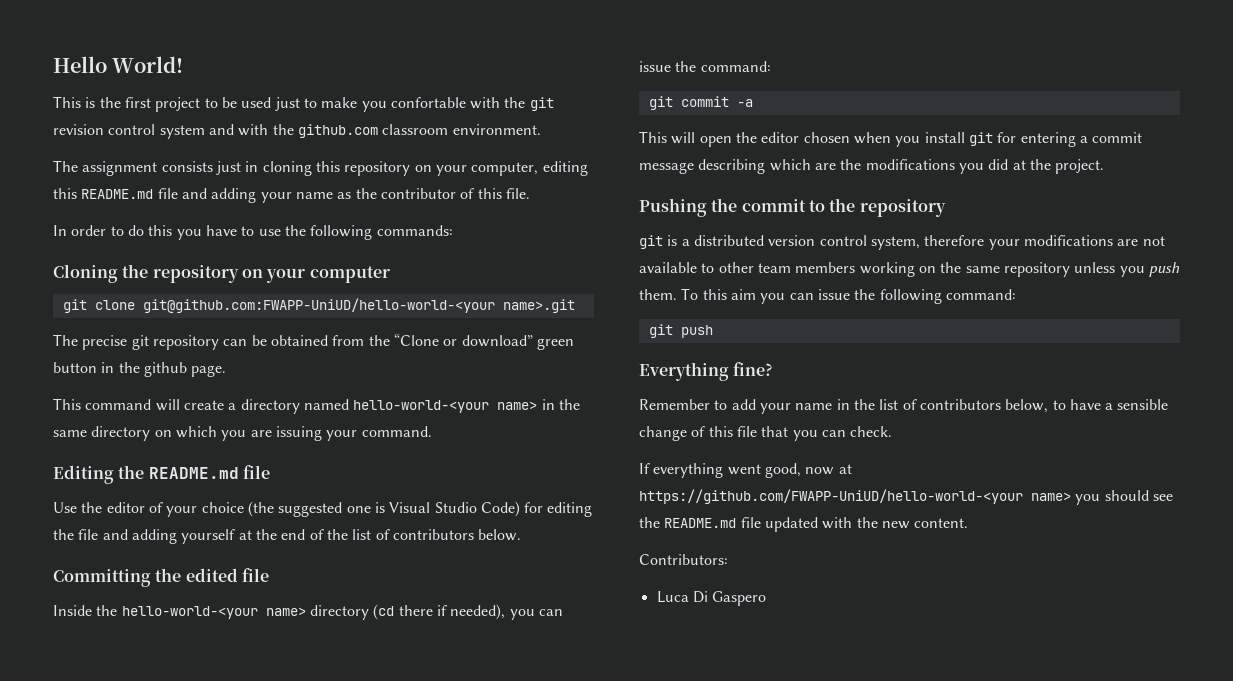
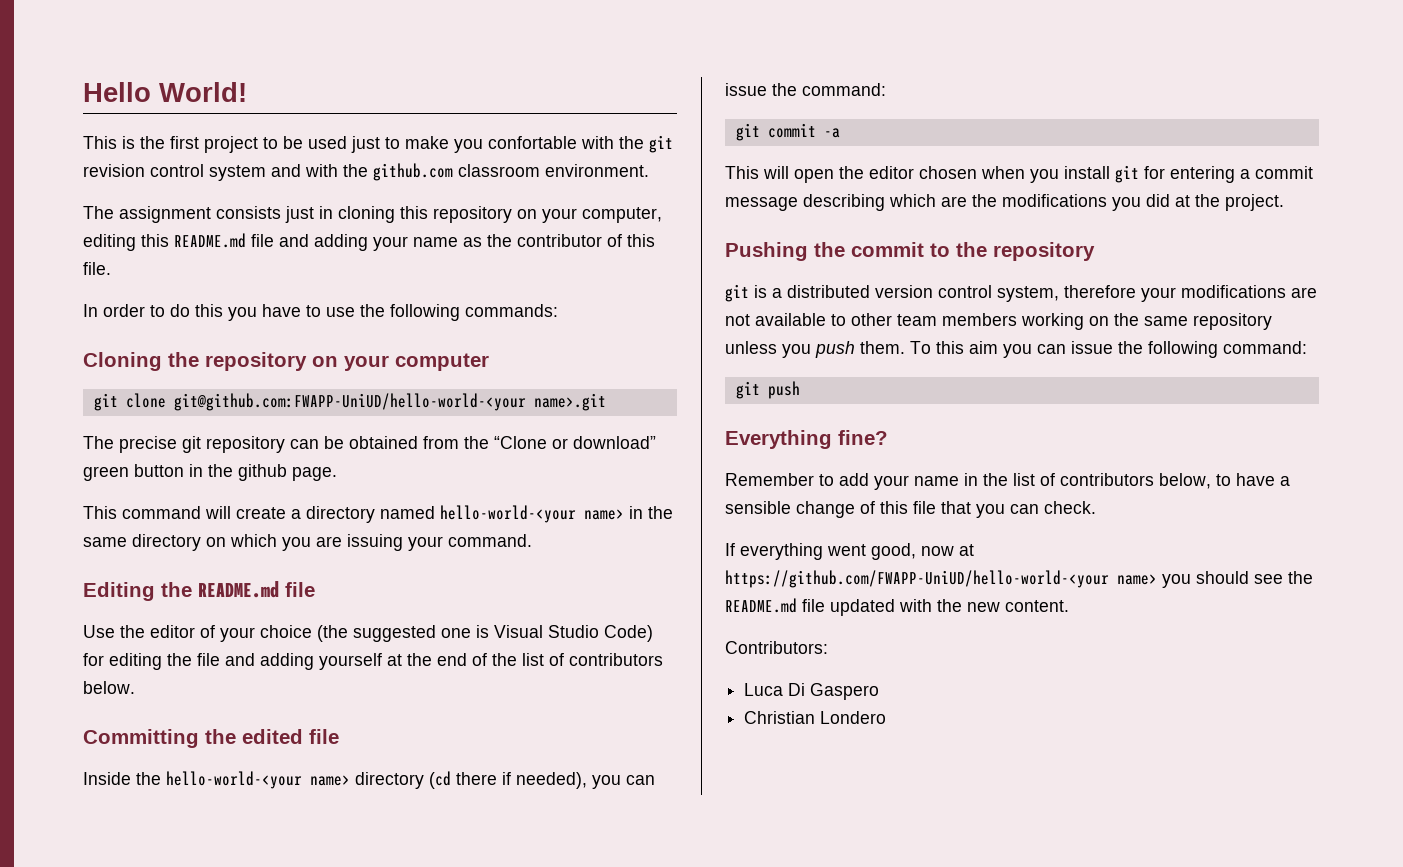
+ Christian Londero

